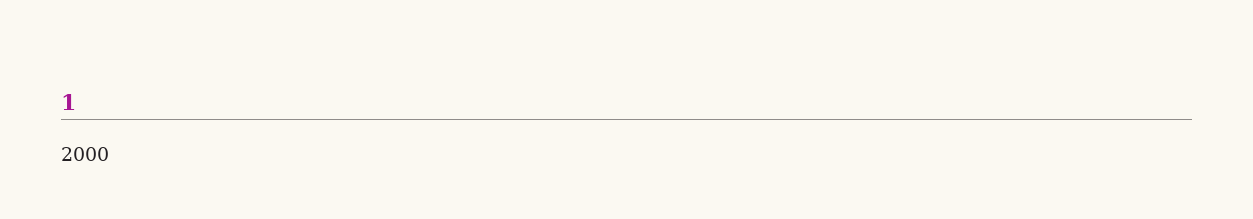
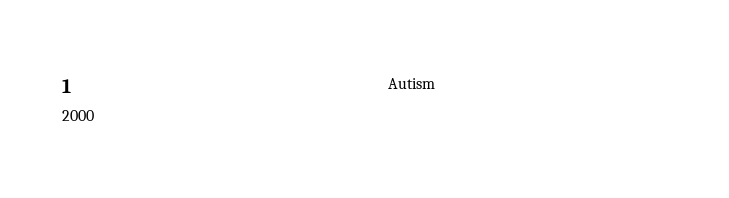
+ Autism

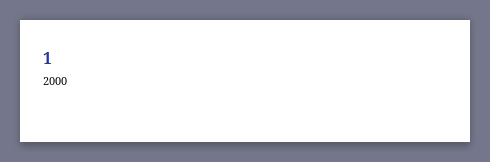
- Autism

